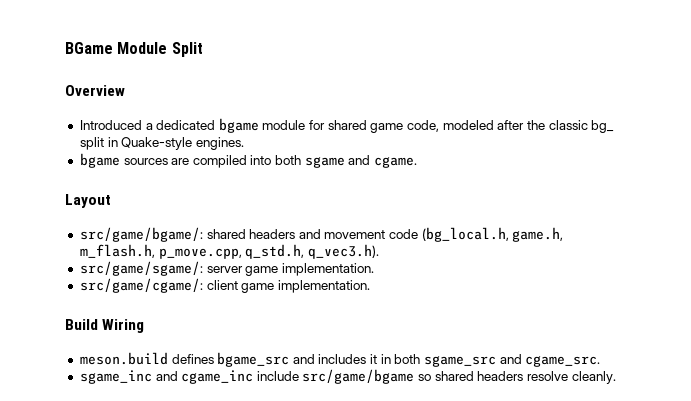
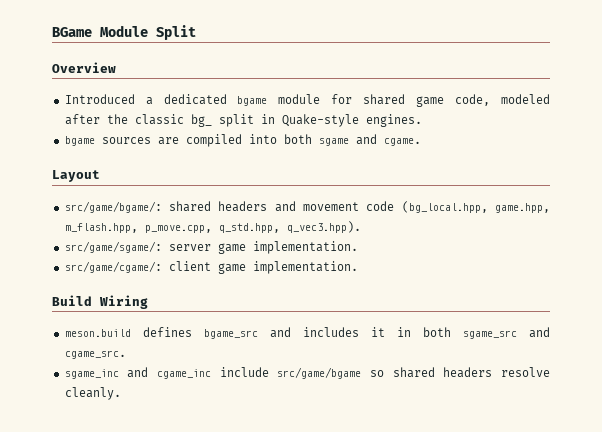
- src/game/bgame/: shared headers and movement code (bg_local.h, game.h, m_flash.h, p_move.cpp, q_std.h, q_vec3.h).
+ src/game/bgame/: shared headers and movement code (bg_local.hpp, game.hpp, m_flash.hpp, p_move.cpp, q_std.hpp, q_vec3.hpp).

